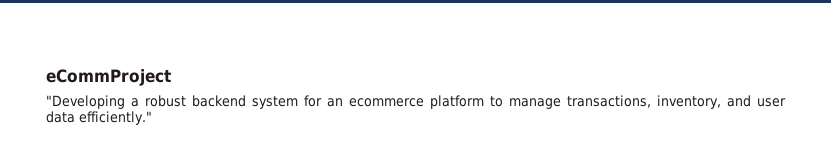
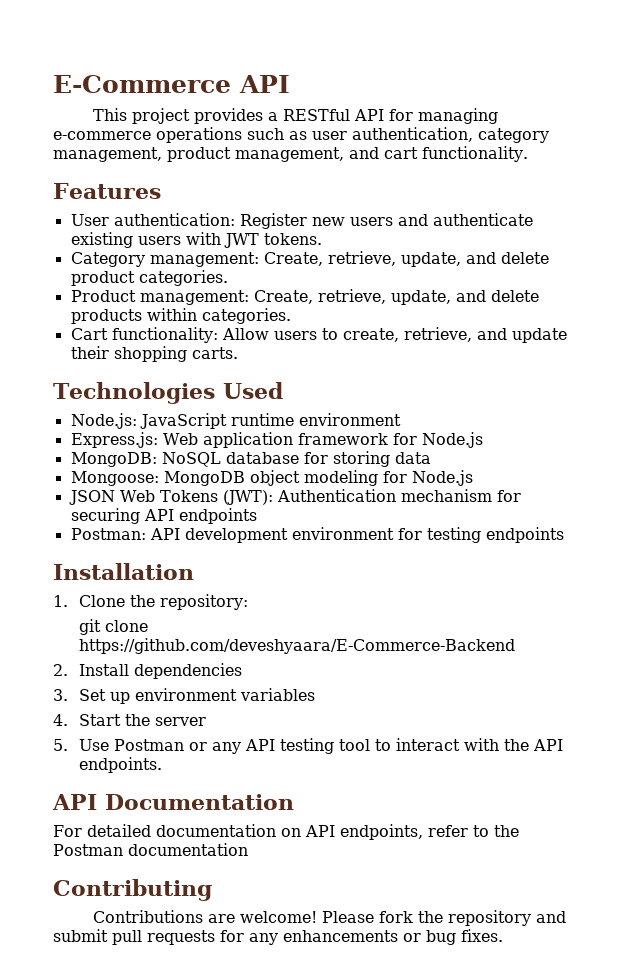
- eCommProject
- "Developing a robust backend system for an ecommerce platform to manage transactions, inventory, and user data efficiently."
+ E-Commerce API
+ This project provides a RESTful API for managing e-commerce operations such as user authentication, category management, product management, and cart functionality.
+ Features
+ User authentication: Register new users and authenticate existing users with JWT tokens.
+ Category management: Create, retrieve, update, and delete product categories.
+ Product management: Create, retrieve, update, and delete products within categories.
+ Cart functionality: Allow users to create, retrieve, and update their shopping carts.
+ Technologies Used
+ Node.js: JavaScript runtime environment
+ Express.js: Web application framework for Node.js
+ MongoDB: NoSQL database for storing data
+ Mongoose: MongoDB object modeling for Node.js
+ JSON Web Tokens (JWT): Authentication mechanism for securing API endpoints
+ Postman: API development environment for testing endpoints
+ Installation
+ 1. Clone the repository:
+ git clone https://github.com/deveshyaara/E-Commerce-Backend
+ 2. Install dependencies
+ 3. Set up environment variables
+ 4. Start the server
+ 5. Use Postman or any API testing tool to interact with the API endpoints.
+ API Documentation
+ For detailed documentation on API endpoints, refer to the Postman documentation
+ Contributing
+ Contributions are welcome! Please fork the repository and submit pull requests for any enhancements or bug fixes.

